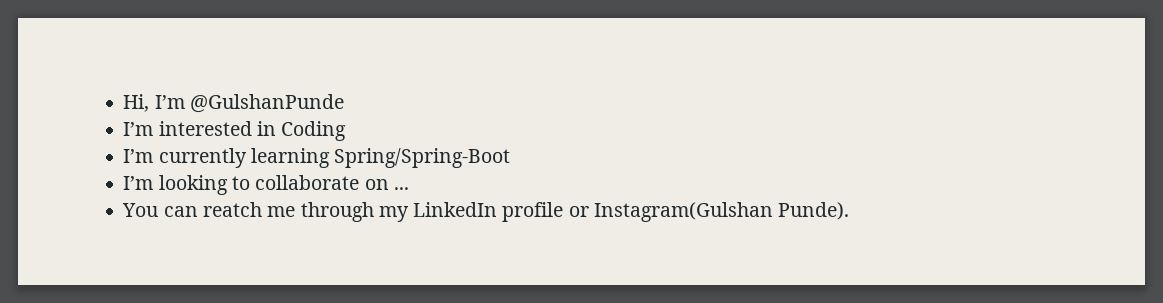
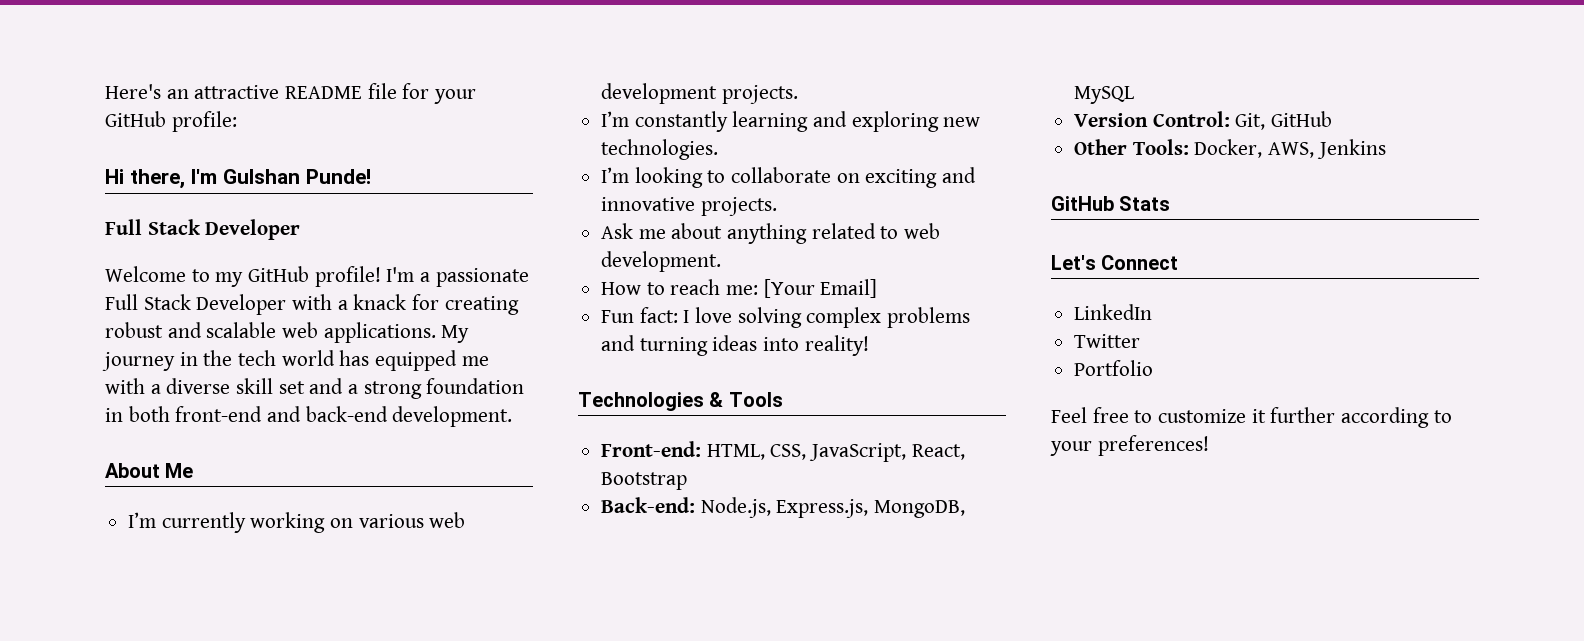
- Hi, I’m @GulshanPunde
- I’m interested in Coding
- I’m currently learning Spring/Spring-Boot
+ Here's an attractive README file for your GitHub profile:
+ Hi there, I'm Gulshan Punde!
+ Full Stack Developer
+ Welcome to my GitHub profile! I'm a passionate Full Stack Developer with a knack for creating robust and scalable web applications. My journey in the tech world has equipped me with a diverse skill set and a strong foundation in both front-end and back-end development.
+ About Me
+ I’m currently working on various web development projects.
+ I’m constantly learning and exploring new technologies.
- I’m looking to collaborate on ...
- You can reatch me through my LinkedIn profile or Instagram(Gulshan Punde).
+ I’m looking to collaborate on exciting and innovative projects.
+ Ask me about anything related to web development.
+ How to reach me: [Your Email]
+ Fun fact: I love solving complex problems and turning ideas into reality!
+ Technologies & Tools
+ Front-end: HTML, CSS, JavaScript, React, Bootstrap
+ Back-end: Node.js, Express.js, MongoDB, MySQL
+ Version Control: Git, GitHub
+ Other Tools: Docker, AWS, Jenkins
+ GitHub Stats
+ Let's Connect
+ LinkedIn
+ Twitter
+ Portfolio
+ Feel free to customize it further according to your preferences!

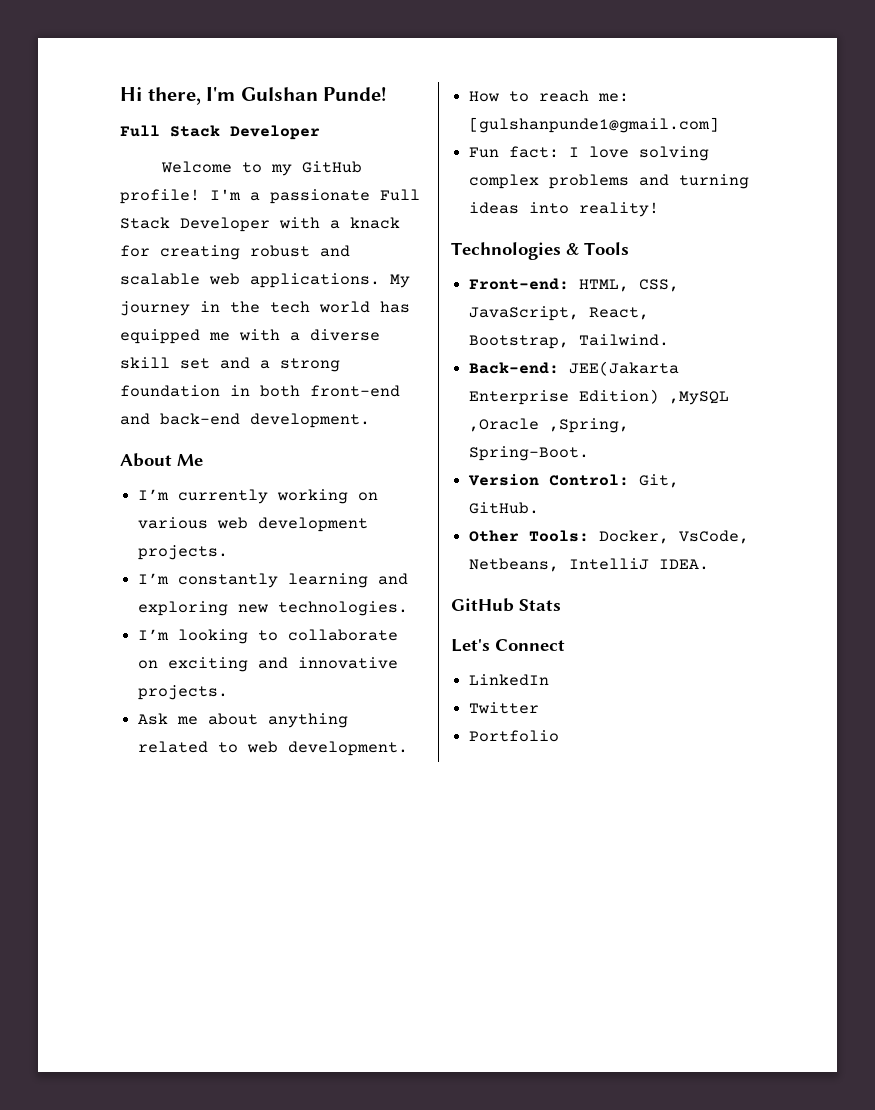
- Here's an attractive README file for your GitHub profile:
- How to reach me: [Your Email]
+ How to reach me: [gulshanpunde1@gmail.com]
- Front-end: HTML, CSS, JavaScript, React, Bootstrap
+ Front-end: HTML, CSS, JavaScript, React, Bootstrap, Tailwind.
- Back-end: Node.js, Express.js, MongoDB, MySQL
+ Back-end: JEE(Jakarta Enterprise Edition) ,MySQL ,Oracle ,Spring, Spring-Boot.
- Version Control: Git, GitHub
+ Version Control: Git, GitHub.
- Other Tools: Docker, AWS, Jenkins
+ Other Tools: Docker, VsCode, Netbeans, IntelliJ IDEA.
- Feel free to customize it further according to your preferences!

